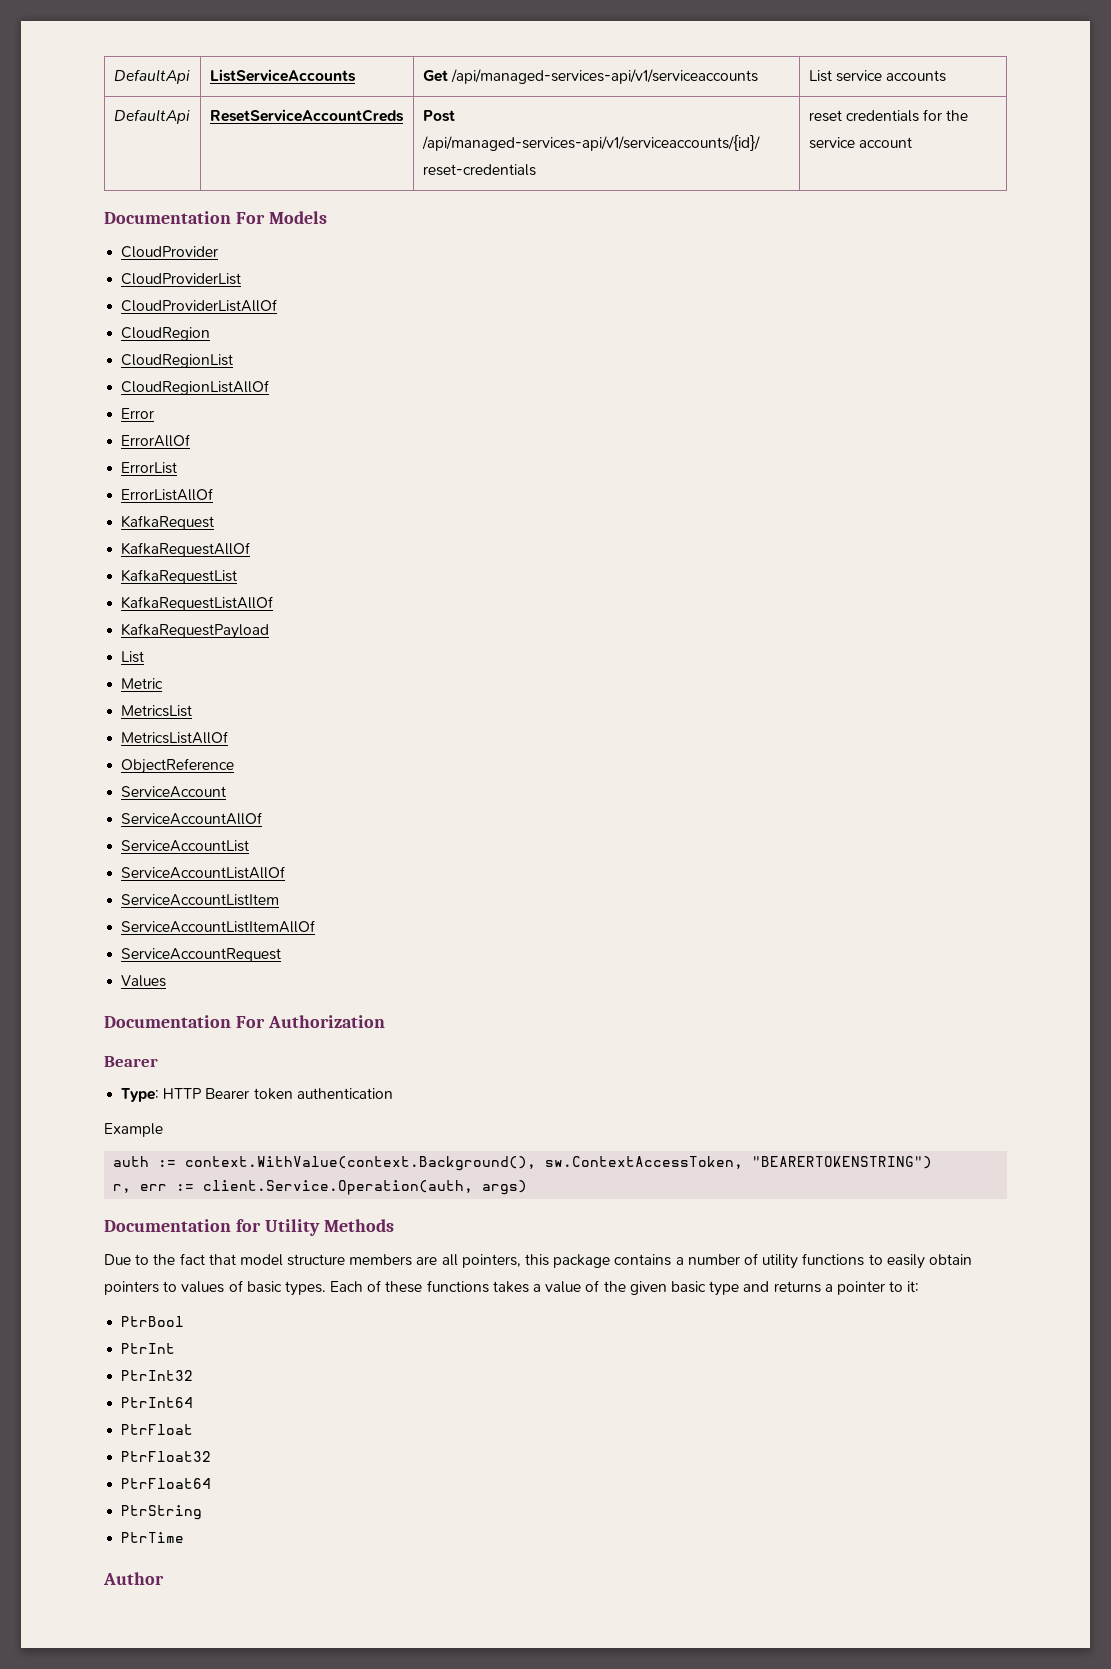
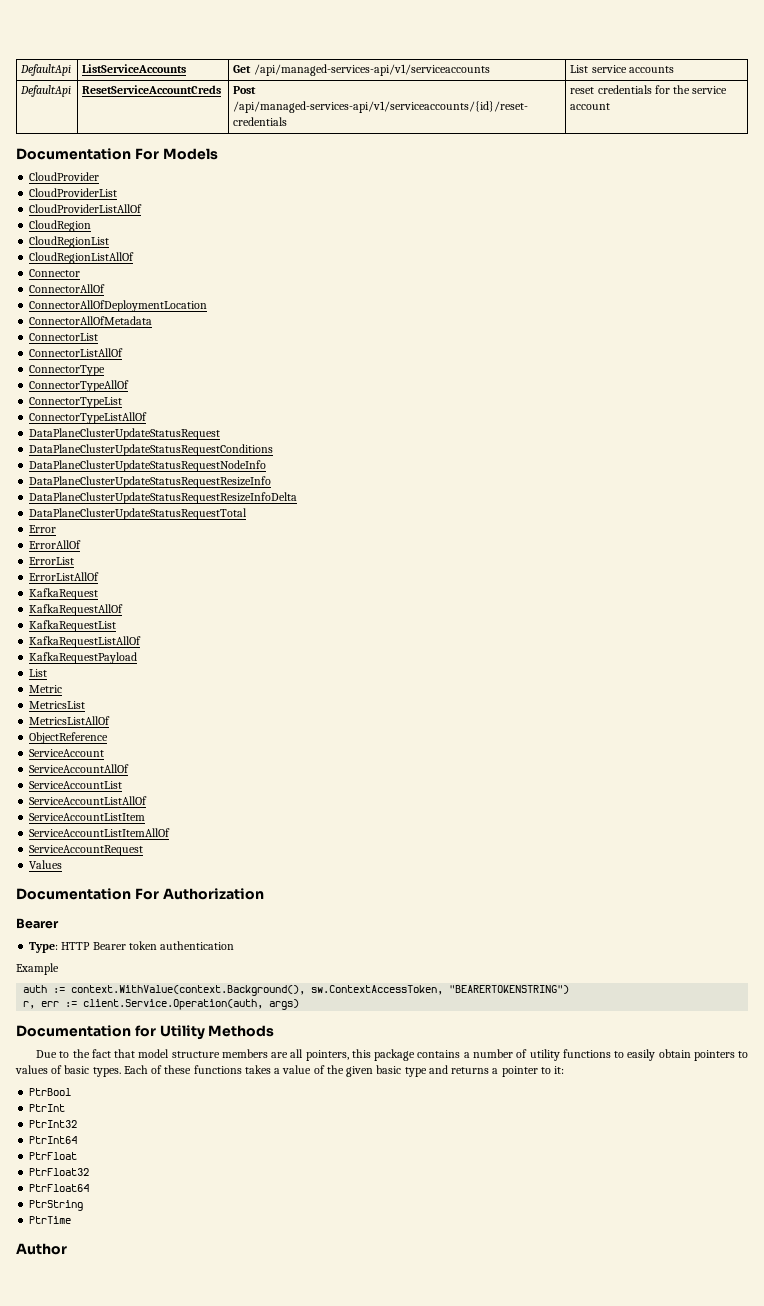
+ Connector
+ ConnectorAllOf
+ ConnectorAllOfDeploymentLocation
+ ConnectorAllOfMetadata
+ ConnectorList
+ ConnectorListAllOf
+ ConnectorType
+ ConnectorTypeAllOf
+ ConnectorTypeList
+ ConnectorTypeListAllOf
+ DataPlaneClusterUpdateStatusRequest
+ DataPlaneClusterUpdateStatusRequestConditions
+ DataPlaneClusterUpdateStatusRequestNodeInfo
+ DataPlaneClusterUpdateStatusRequestResizeInfo
+ DataPlaneClusterUpdateStatusRequestResizeInfoDelta
+ DataPlaneClusterUpdateStatusRequestTotal

